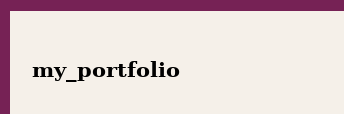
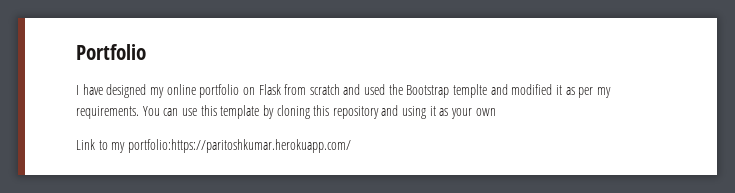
- my_portfolio
+ Portfolio
+ I have designed my online portfolio on Flask from scratch and used the Bootstrap templte and modified it as per my requirements. You can use this template by cloning this repository and using it as your own
+ Link to my portfolio:https://paritoshkumar.herokuapp.com/

